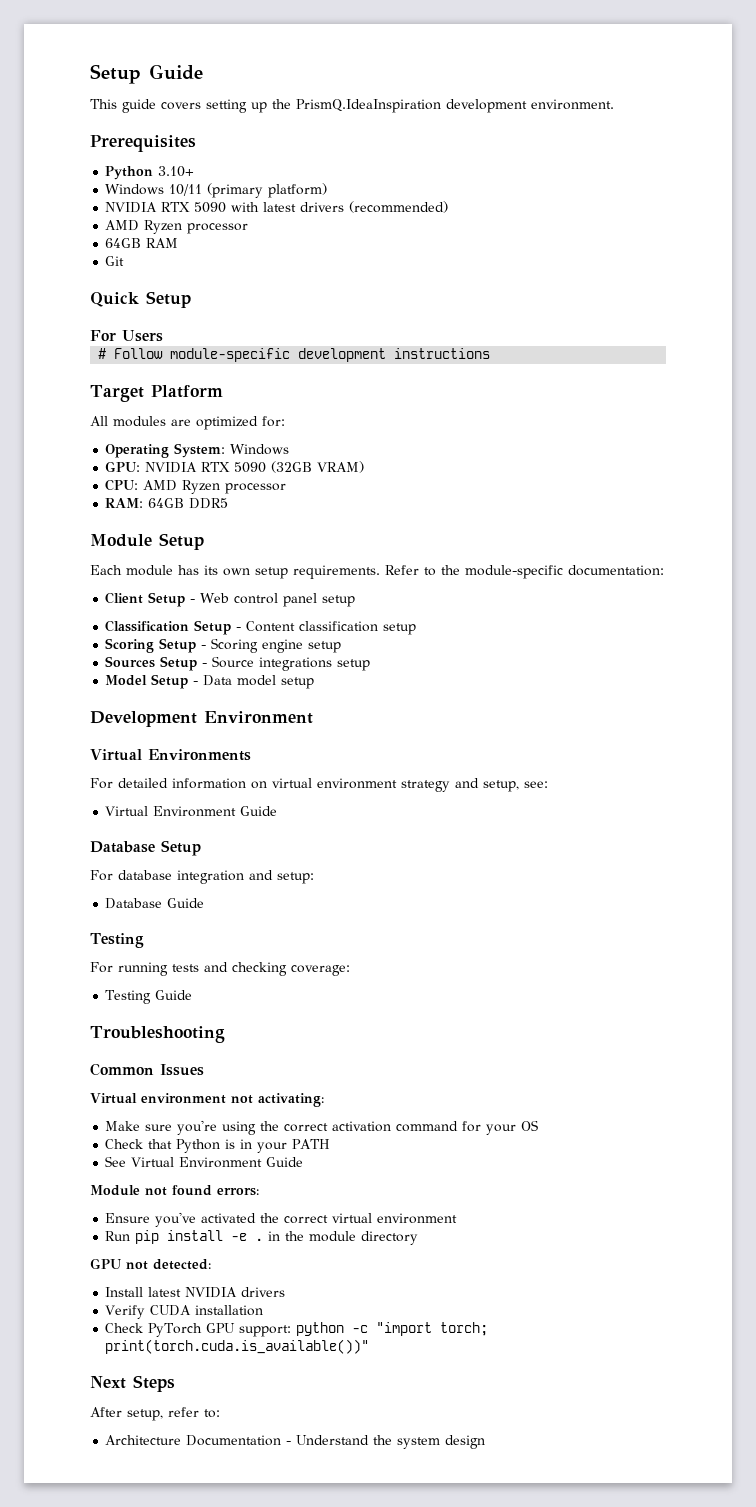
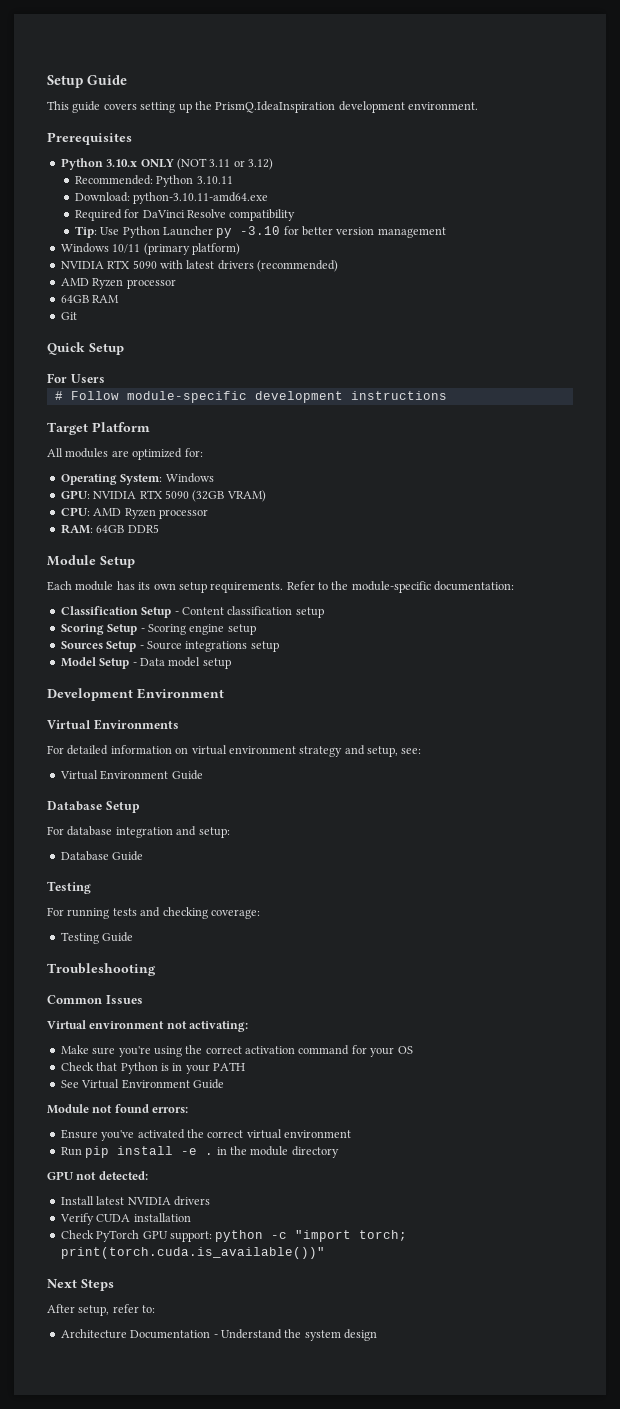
- Python 3.10+
+ Python 3.10.x ONLY (NOT 3.11 or 3.12)
+ Recommended: Python 3.10.11
+ Download: python-3.10.11-amd64.exe
+ Required for DaVinci Resolve compatibility
+ Tip: Use Python Launcher py -3.10 for better version management
- Client Setup - Web control panel setup

